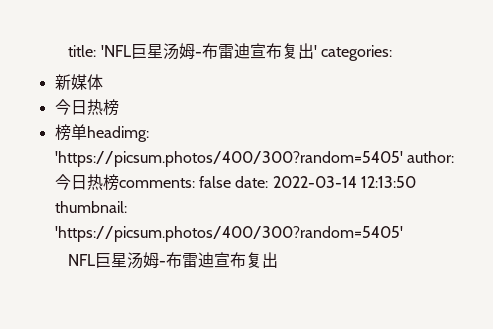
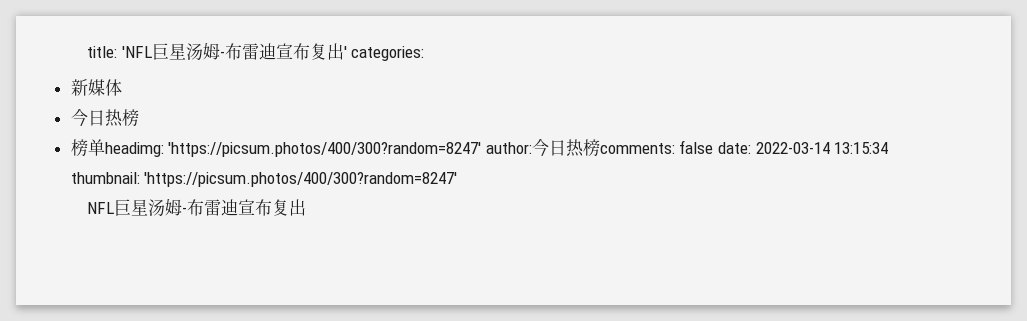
- 榜单headimg: 'https://picsum.photos/400/300?random=5405' author:今日热榜comments: false date: 2022-03-14 12:13:50 thumbnail: 'https://picsum.photos/400/300?random=5405'
+ 榜单headimg: 'https://picsum.photos/400/300?random=8247' author:今日热榜comments: false date: 2022-03-14 13:15:34 thumbnail: 'https://picsum.photos/400/300?random=8247'

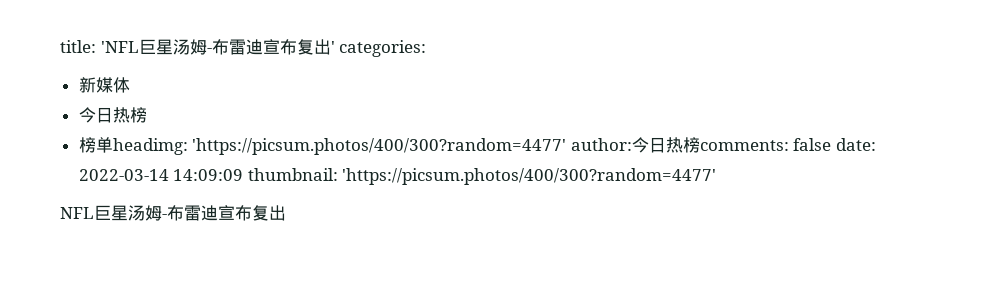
- 榜单headimg: 'https://picsum.photos/400/300?random=8247' author:今日热榜comments: false date: 2022-03-14 13:15:34 thumbnail: 'https://picsum.photos/400/300?random=8247'
+ 榜单headimg: 'https://picsum.photos/400/300?random=4477' author:今日热榜comments: false date: 2022-03-14 14:09:09 thumbnail: 'https://picsum.photos/400/300?random=4477'

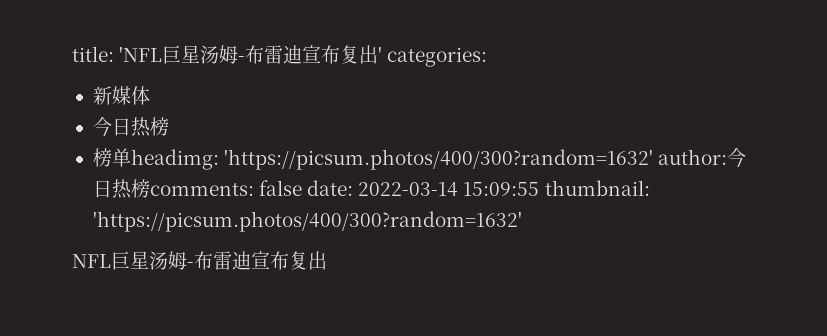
- 榜单headimg: 'https://picsum.photos/400/300?random=4477' author:今日热榜comments: false date: 2022-03-14 14:09:09 thumbnail: 'https://picsum.photos/400/300?random=4477'
+ 榜单headimg: 'https://picsum.photos/400/300?random=1632' author:今日热榜comments: false date: 2022-03-14 15:09:55 thumbnail: 'https://picsum.photos/400/300?random=1632'

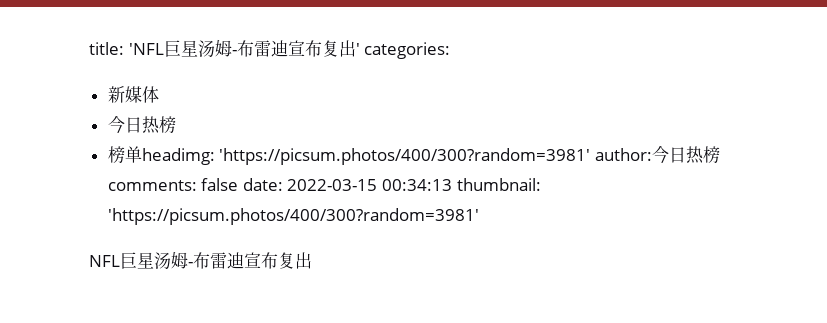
- 榜单headimg: 'https://picsum.photos/400/300?random=1632' author:今日热榜comments: false date: 2022-03-14 15:09:55 thumbnail: 'https://picsum.photos/400/300?random=1632'
+ 榜单headimg: 'https://picsum.photos/400/300?random=3981' author:今日热榜comments: false date: 2022-03-15 00:34:13 thumbnail: 'https://picsum.photos/400/300?random=3981'

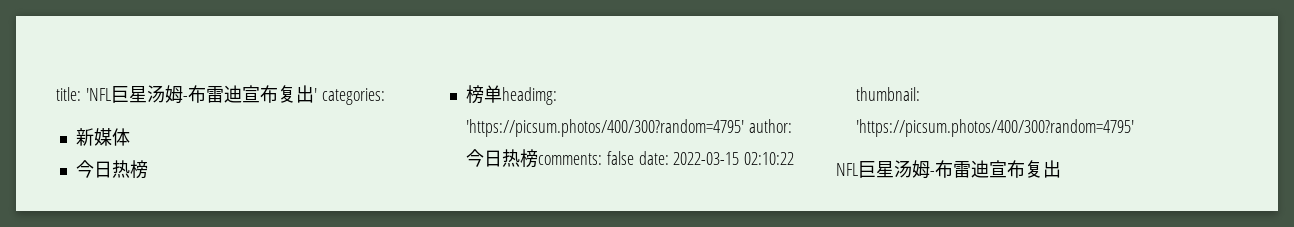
- 榜单headimg: 'https://picsum.photos/400/300?random=3981' author:今日热榜comments: false date: 2022-03-15 00:34:13 thumbnail: 'https://picsum.photos/400/300?random=3981'
+ 榜单headimg: 'https://picsum.photos/400/300?random=4795' author:今日热榜comments: false date: 2022-03-15 02:10:22 thumbnail: 'https://picsum.photos/400/300?random=4795'

